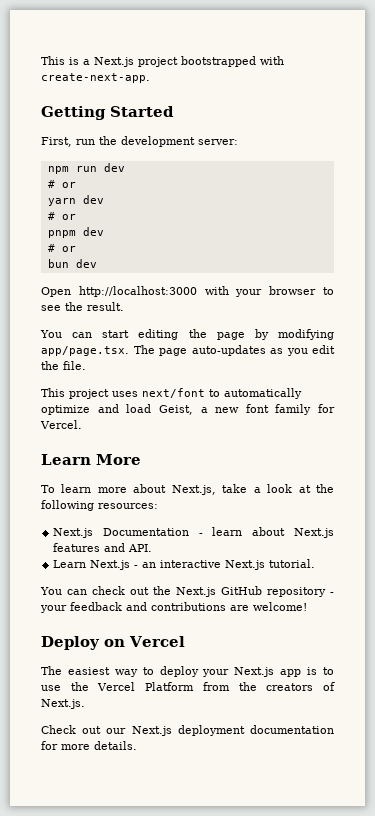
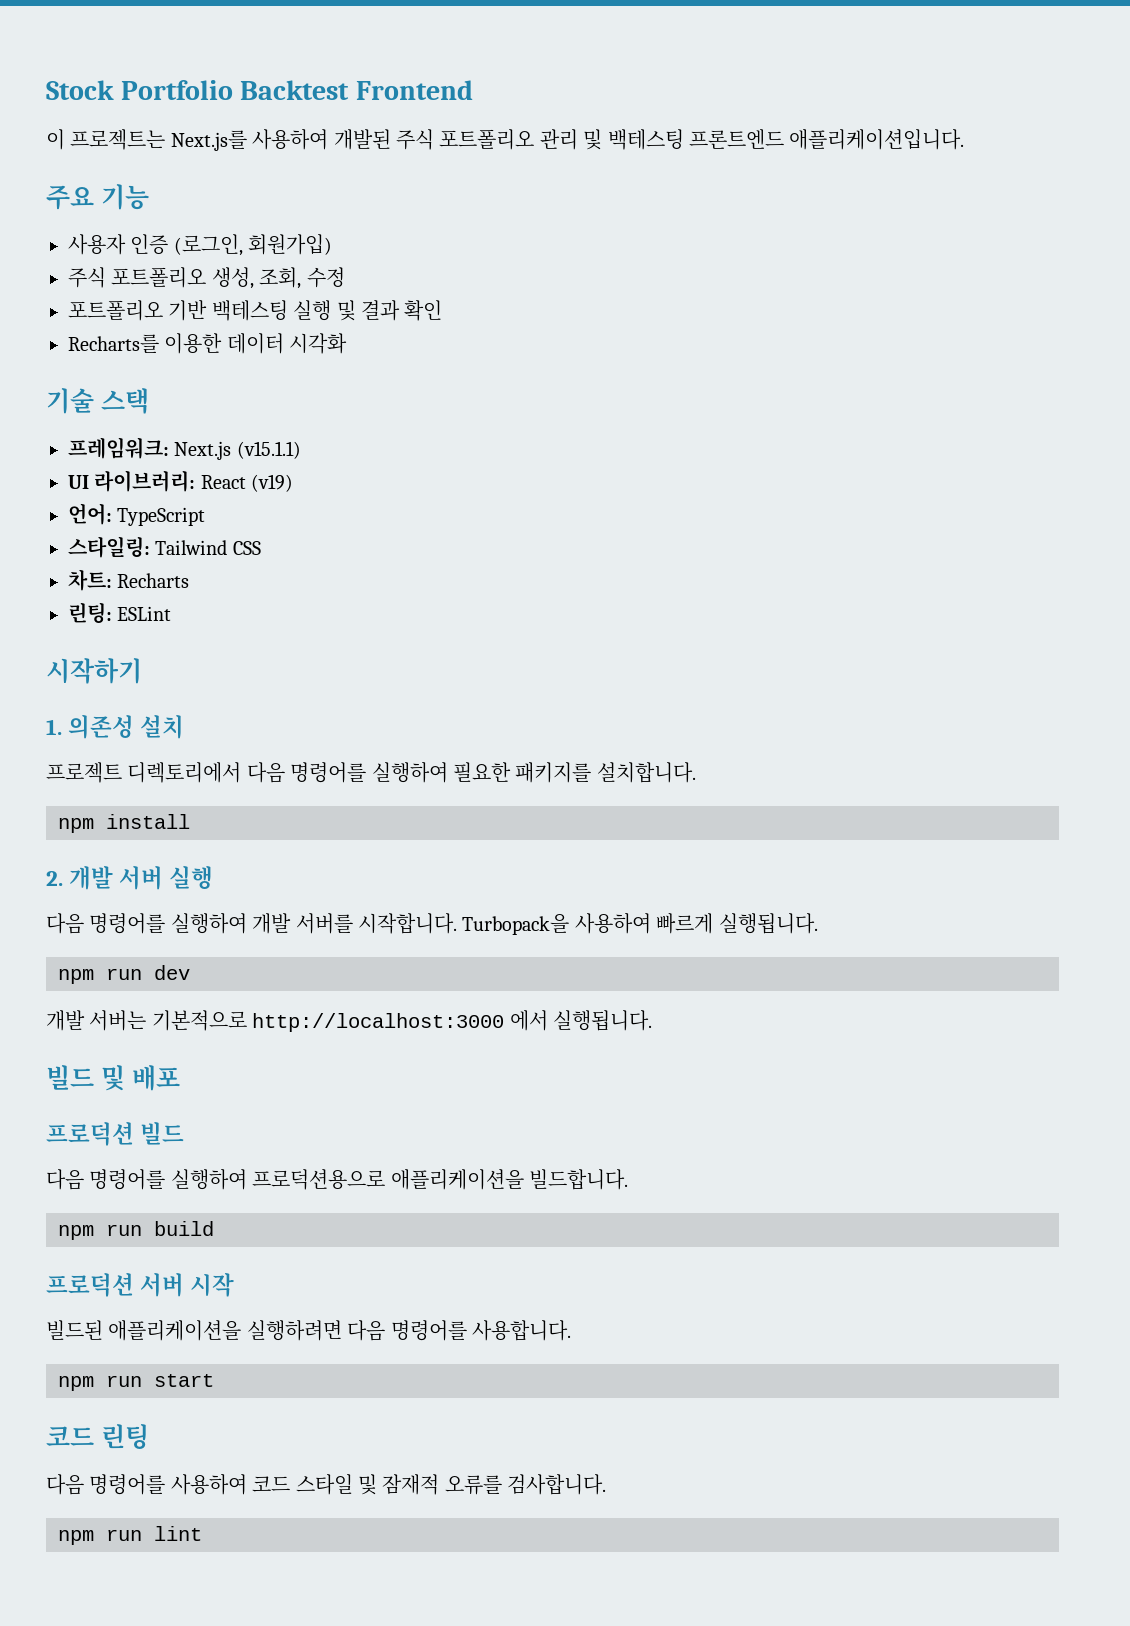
- This is a Next.js project bootstrapped with create-next-app.
- Getting Started
- First, run the development server:
+ Stock Portfolio Backtest Frontend
+ 이 프로젝트는 Next.js를 사용하여 개발된 주식 포트폴리오 관리 및 백테스팅 프론트엔드 애플리케이션입니다.
+ 주요 기능
+ 사용자 인증 (로그인, 회원가입)
+ 주식 포트폴리오 생성, 조회, 수정
+ 포트폴리오 기반 백테스팅 실행 및 결과 확인
+ Recharts를 이용한 데이터 시각화
+ 기술 스택
+ 프레임워크: Next.js (v15.1.1)
+ UI 라이브러리: React (v19)
+ 언어: TypeScript
+ 스타일링: Tailwind CSS
+ 차트: Recharts
+ 린팅: ESLint
+ 시작하기
+ 1. 의존성 설치
+ 프로젝트 디렉토리에서 다음 명령어를 실행하여 필요한 패키지를 설치합니다.
+ npm install
+ 2. 개발 서버 실행
+ 다음 명령어를 실행하여 개발 서버를 시작합니다. Turbopack을 사용하여 빠르게 실행됩니다.
  npm run dev
- # or
- yarn dev
- # or
- pnpm dev
- # or
- bun dev
- Open http://localhost:3000 with your browser to see the result.
- You can start editing the page by modifying app/page.tsx. The page auto-updates as you edit the file.
- This project uses next/font to automatically optimize and load Geist, a new font family for Vercel.
- Learn More
- To learn more about Next.js, take a look at the following resources:
- Next.js Documentation - learn about Next.js features and API.
- Learn Next.js - an interactive Next.js tutorial.
- You can check out the Next.js GitHub repository - your feedback and contributions are welcome!
- Deploy on Vercel
- The easiest way to deploy your Next.js app is to use the Vercel Platform from the creators of Next.js.
- Check out our Next.js deployment documentation for more details.
+ 개발 서버는 기본적으로 http://localhost:3000 에서 실행됩니다.
+ 빌드 및 배포
+ 프로덕션 빌드
+ 다음 명령어를 실행하여 프로덕션용으로 애플리케이션을 빌드합니다.
+ npm run build
+ 프로덕션 서버 시작
+ 빌드된 애플리케이션을 실행하려면 다음 명령어를 사용합니다.
+ npm run start
+ 코드 린팅
+ 다음 명령어를 사용하여 코드 스타일 및 잠재적 오류를 검사합니다.
+ npm run lint

